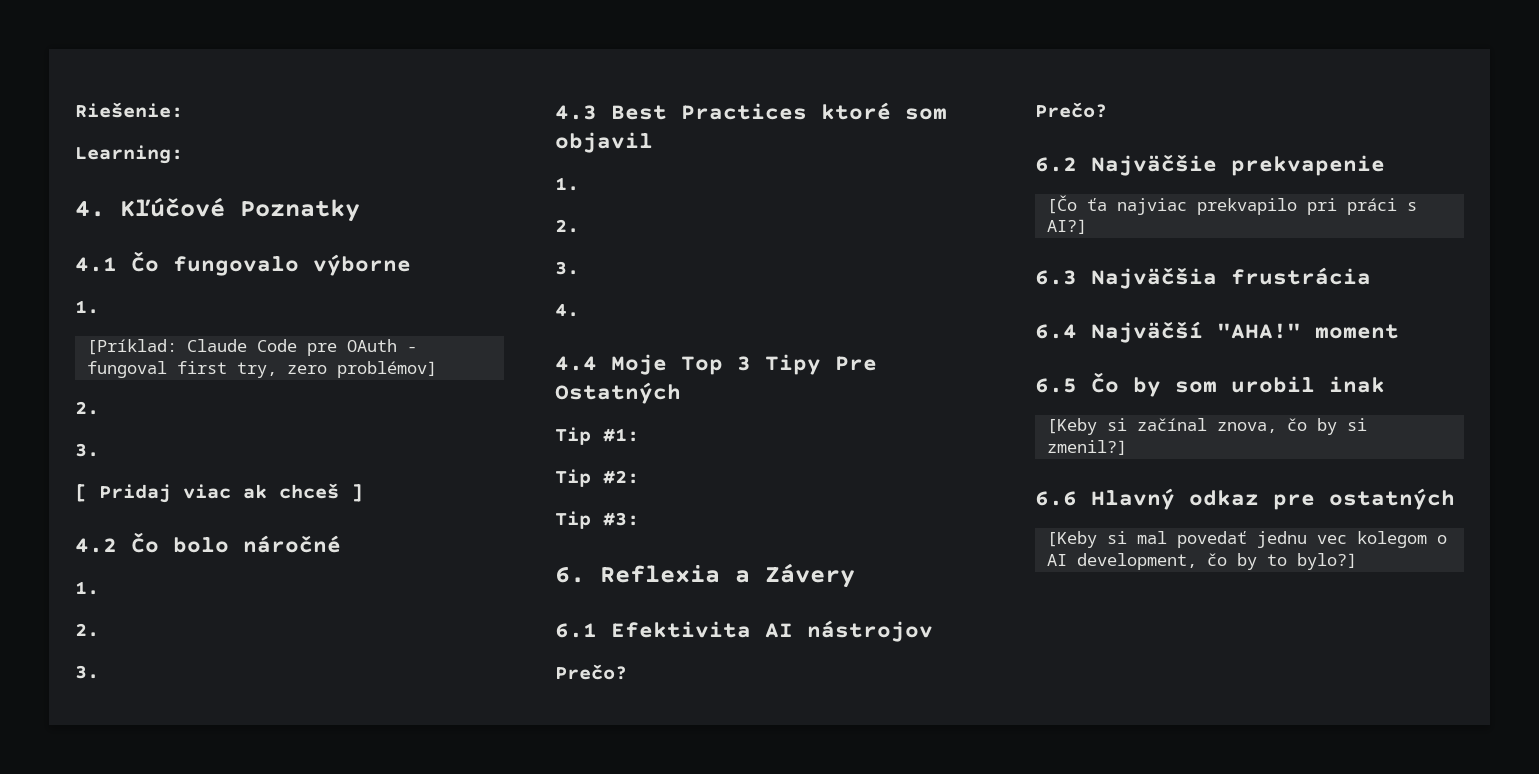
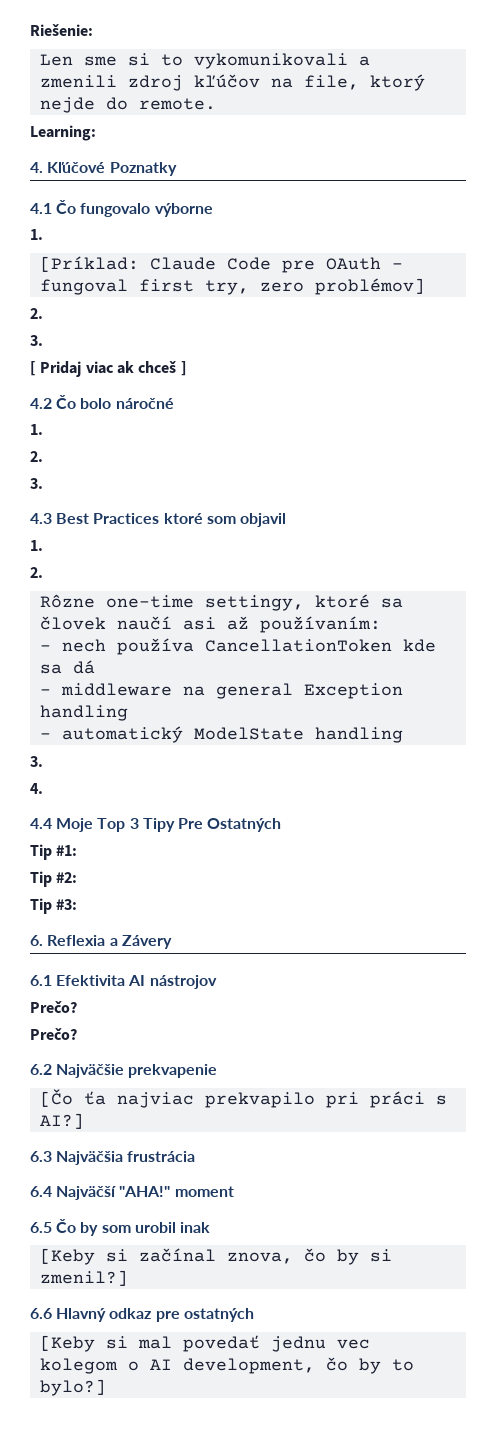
+ Len sme si to vykomunikovali a zmenili zdroj kľúčov na file, ktorý nejde do remote.
+ Rôzne one-time settingy, ktoré sa človek naučí asi až používaním:
+ - nech používa CancellationToken kde sa dá
+ - middleware na general Exception handling
+ - automatický ModelState handling

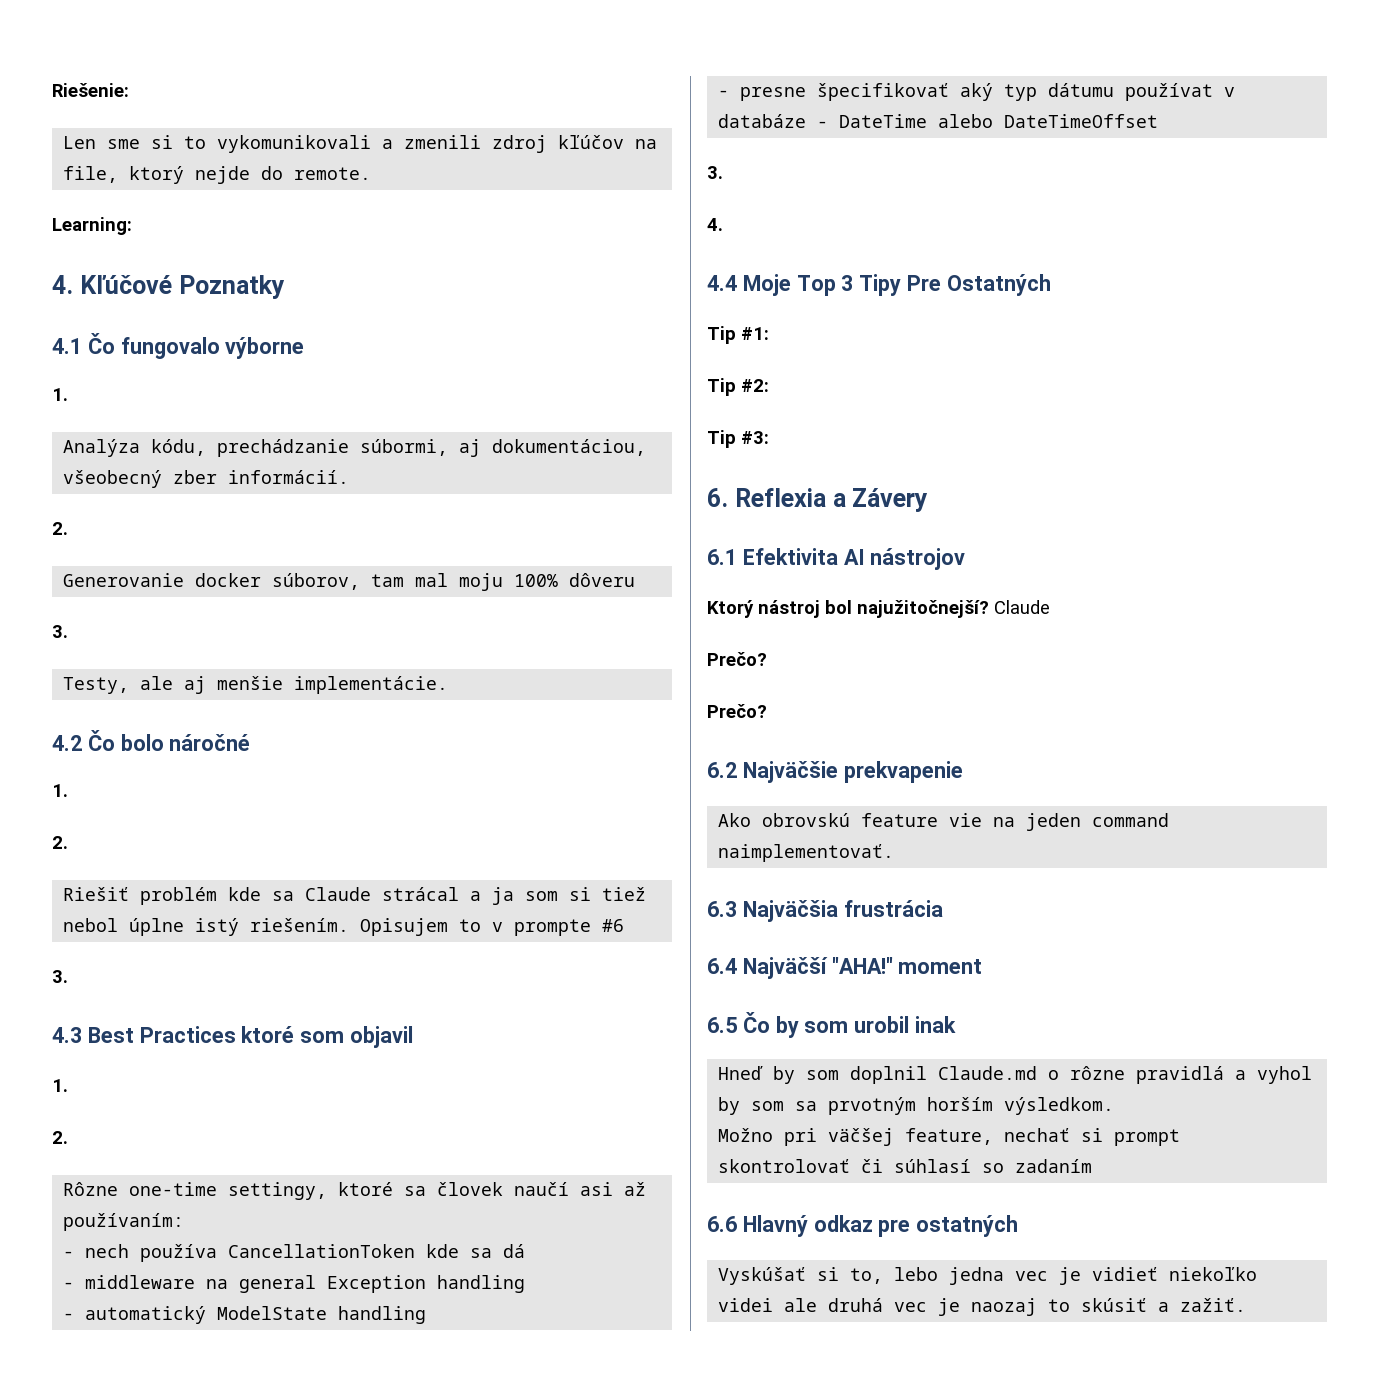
- [Príklad: Claude Code pre OAuth - fungoval first try, zero problémov]
+ Analýza kódu, prechádzanie súbormi, aj dokumentáciou, všeobecný zber informácií.
  2.
+ Generovanie docker súborov, tam mal moju 100% dôveru
  3.
- [ Pridaj viac ak chceš ]
+ Testy, ale aj menšie implementácie.
+ Riešiť problém kde sa Claude strácal a ja som si tiež nebol úplne istý riešením. Opisujem to v prompte #6
+ - presne špecifikovať aký typ dátumu používat v databáze - DateTime alebo DateTimeOffset
+ Ktorý nástroj bol najužitočnejší? Claude
- [Čo ťa najviac prekvapilo pri práci s AI?]
+ Ako obrovskú feature vie na jeden command naimplementovať.
- [Keby si začínal znova, čo by si zmenil?]
+ Hneď by som doplnil Claude.md o rôzne pravidlá a vyhol by som sa prvotným horším výsledkom.
+ Možno pri väčšej feature, nechať si prompt skontrolovať či súhlasí so zadaním
- [Keby si mal povedať jednu vec kolegom o AI development, čo by to bylo?]
+ Vyskúšať si to, lebo jedna vec je vidieť niekoľko videi ale druhá vec je naozaj to skúsiť a zažiť.

